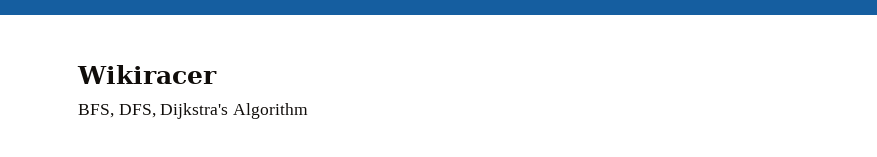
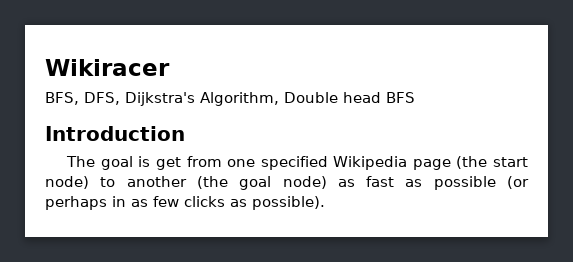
- BFS, DFS, Dijkstra's Algorithm
+ BFS, DFS, Dijkstra's Algorithm, Double head BFS
+ Introduction
+ The goal is get from one specified Wikipedia page (the start node) to another (the goal node) as fast as possible (or perhaps in as few clicks as possible).

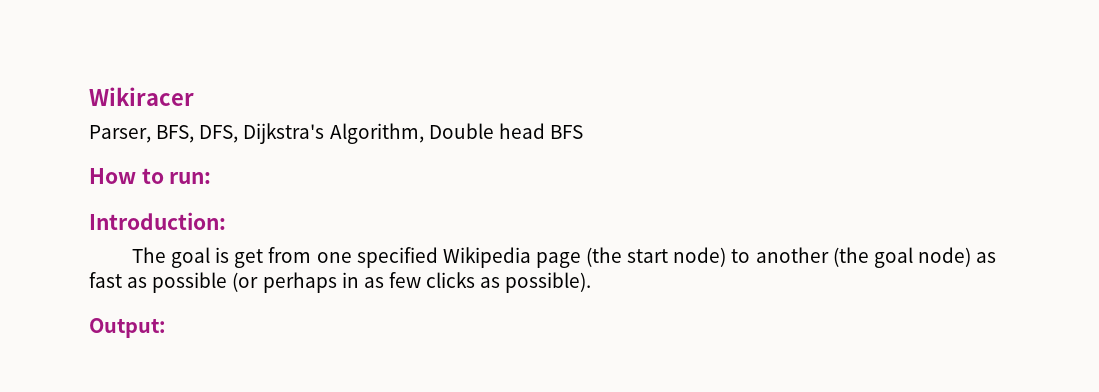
- BFS, DFS, Dijkstra's Algorithm, Double head BFS
+ Parser, BFS, DFS, Dijkstra's Algorithm, Double head BFS
- Introduction
+ How to run:
+ Introduction:
+ Output:

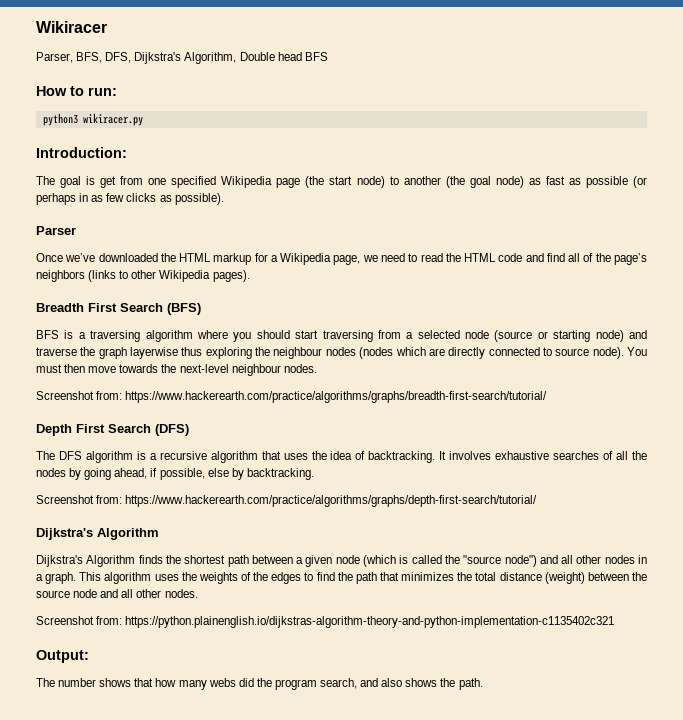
+ python3 wikiracer.py
+ Parser
+ Once we’ve downloaded the HTML markup for a Wikipedia page, we need to read the HTML code and find all of the page’s neighbors (links to other Wikipedia pages).
+ Breadth First Search (BFS)
+ BFS is a traversing algorithm where you should start traversing from a selected node (source or starting node) and traverse the graph layerwise thus exploring the neighbour nodes (nodes which are directly connected to source node). You must then move towards the next-level neighbour nodes.
+ Screenshot from: https://www.hackerearth.com/practice/algorithms/graphs/breadth-first-search/tutorial/
+ Depth First Search (DFS)
+ The DFS algorithm is a recursive algorithm that uses the idea of backtracking. It involves exhaustive searches of all the nodes by going ahead, if possible, else by backtracking.
+ Screenshot from: https://www.hackerearth.com/practice/algorithms/graphs/depth-first-search/tutorial/
+ Dijkstra's Algorithm
+ Dijkstra's Algorithm finds the shortest path between a given node (which is called the "source node") and all other nodes in a graph. This algorithm uses the weights of the edges to find the path that minimizes the total distance (weight) between the source node and all other nodes.
+ Screenshot from: https://python.plainenglish.io/dijkstras-algorithm-theory-and-python-implementation-c1135402c321
  Output:
+ The number shows that how many webs did the program search, and also shows the path.

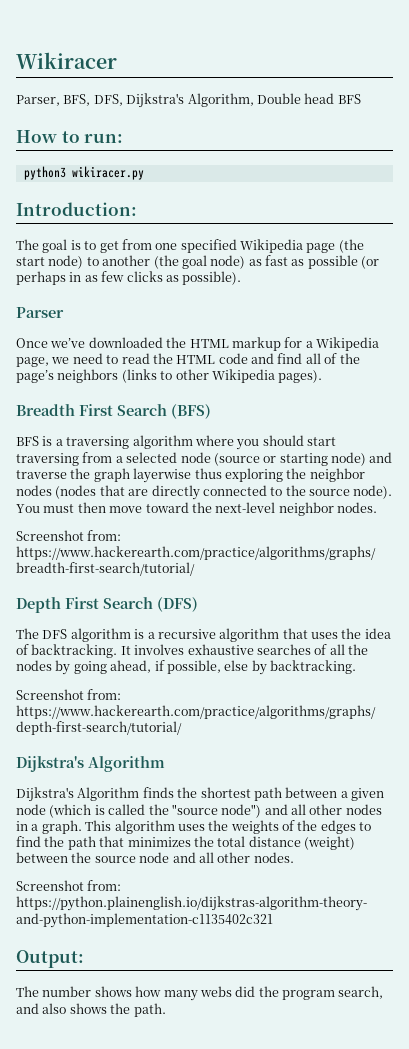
- The goal is get from one specified Wikipedia page (the start node) to another (the goal node) as fast as possible (or perhaps in as few clicks as possible).
+ The goal is to get from one specified Wikipedia page (the start node) to another (the goal node) as fast as possible (or perhaps in as few clicks as possible).
- BFS is a traversing algorithm where you should start traversing from a selected node (source or starting node) and traverse the graph layerwise thus exploring the neighbour nodes (nodes which are directly connected to source node).
+ BFS is a traversing algorithm where you should start traversing from a selected node (source or starting node) and traverse the graph layerwise thus exploring the neighbor nodes (nodes that are directly connected to the source node).
- You must then move towards the next-level neighbour nodes.
+ You must then move toward the next-level neighbor nodes.
- The number shows that how many webs did the program search, and also shows the path.
+ The number shows how many webs did the program search, and also shows the path.

